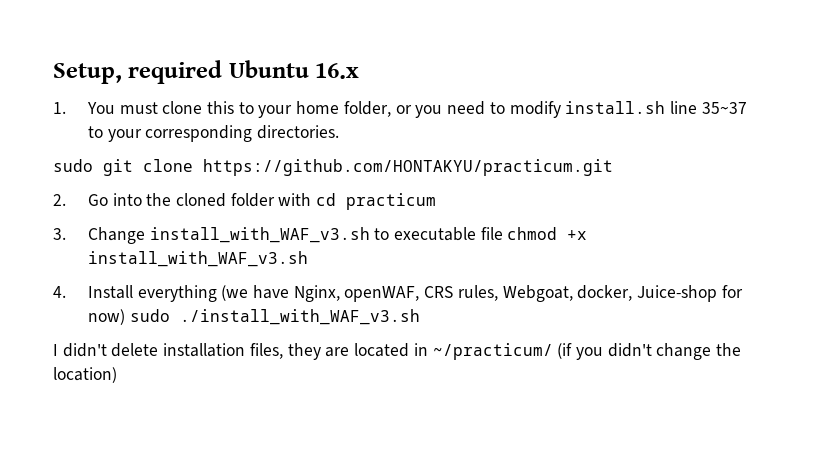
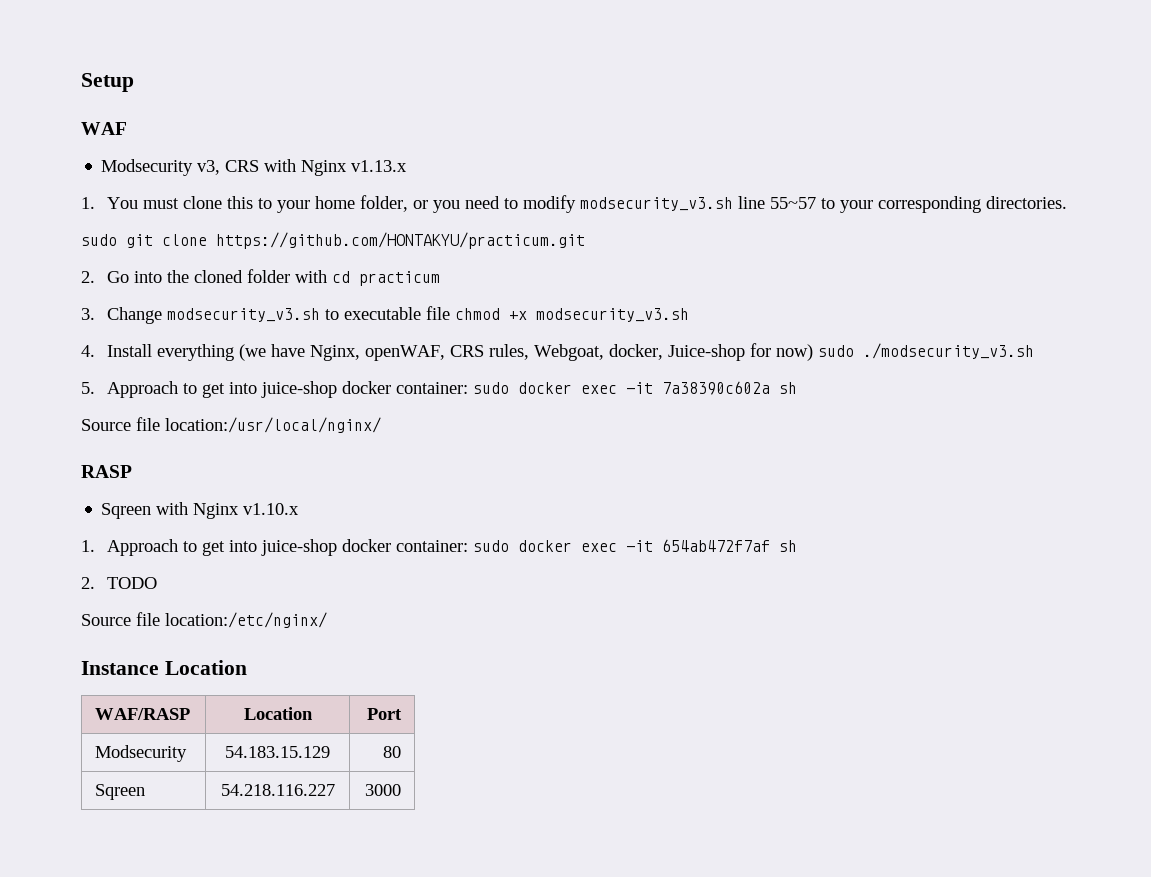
- Setup, required Ubuntu 16.x
+ Setup
+ WAF
+ Modsecurity v3, CRS with Nginx v1.13.x
- 1. You must clone this to your home folder, or you need to modify install.sh line 35~37 to your corresponding directories.
+ 1. You must clone this to your home folder, or you need to modify modsecurity_v3.sh line 55~57 to your corresponding directories.
- 3. Change install_with_WAF_v3.sh to executable file chmod +x install_with_WAF_v3.sh
+ 3. Change modsecurity_v3.sh to executable file chmod +x modsecurity_v3.sh
- 4. Install everything (we have Nginx, openWAF, CRS rules, Webgoat, docker, Juice-shop for now) sudo ./install_with_WAF_v3.sh
- I didn't delete installation files, they are located in ~/practicum/ (if you didn't change the location)
+ 4. Install everything (we have Nginx, openWAF, CRS rules, Webgoat, docker, Juice-shop for now) sudo ./modsecurity_v3.sh
+ 5. Approach to get into juice-shop docker container: sudo docker exec -it 7a38390c602a sh
+ Source file location:/usr/local/nginx/
+ RASP
+ Sqreen with Nginx v1.10.x
+ 1. Approach to get into juice-shop docker container: sudo docker exec -it 654ab472f7af sh
+ 2. TODO
+ Source file location:/etc/nginx/
+ Instance Location
+ WAF/RASP | Location | Port
+ Modsecurity | 54.183.15.129 | 80
+ Sqreen | 54.218.116.227 | 3000

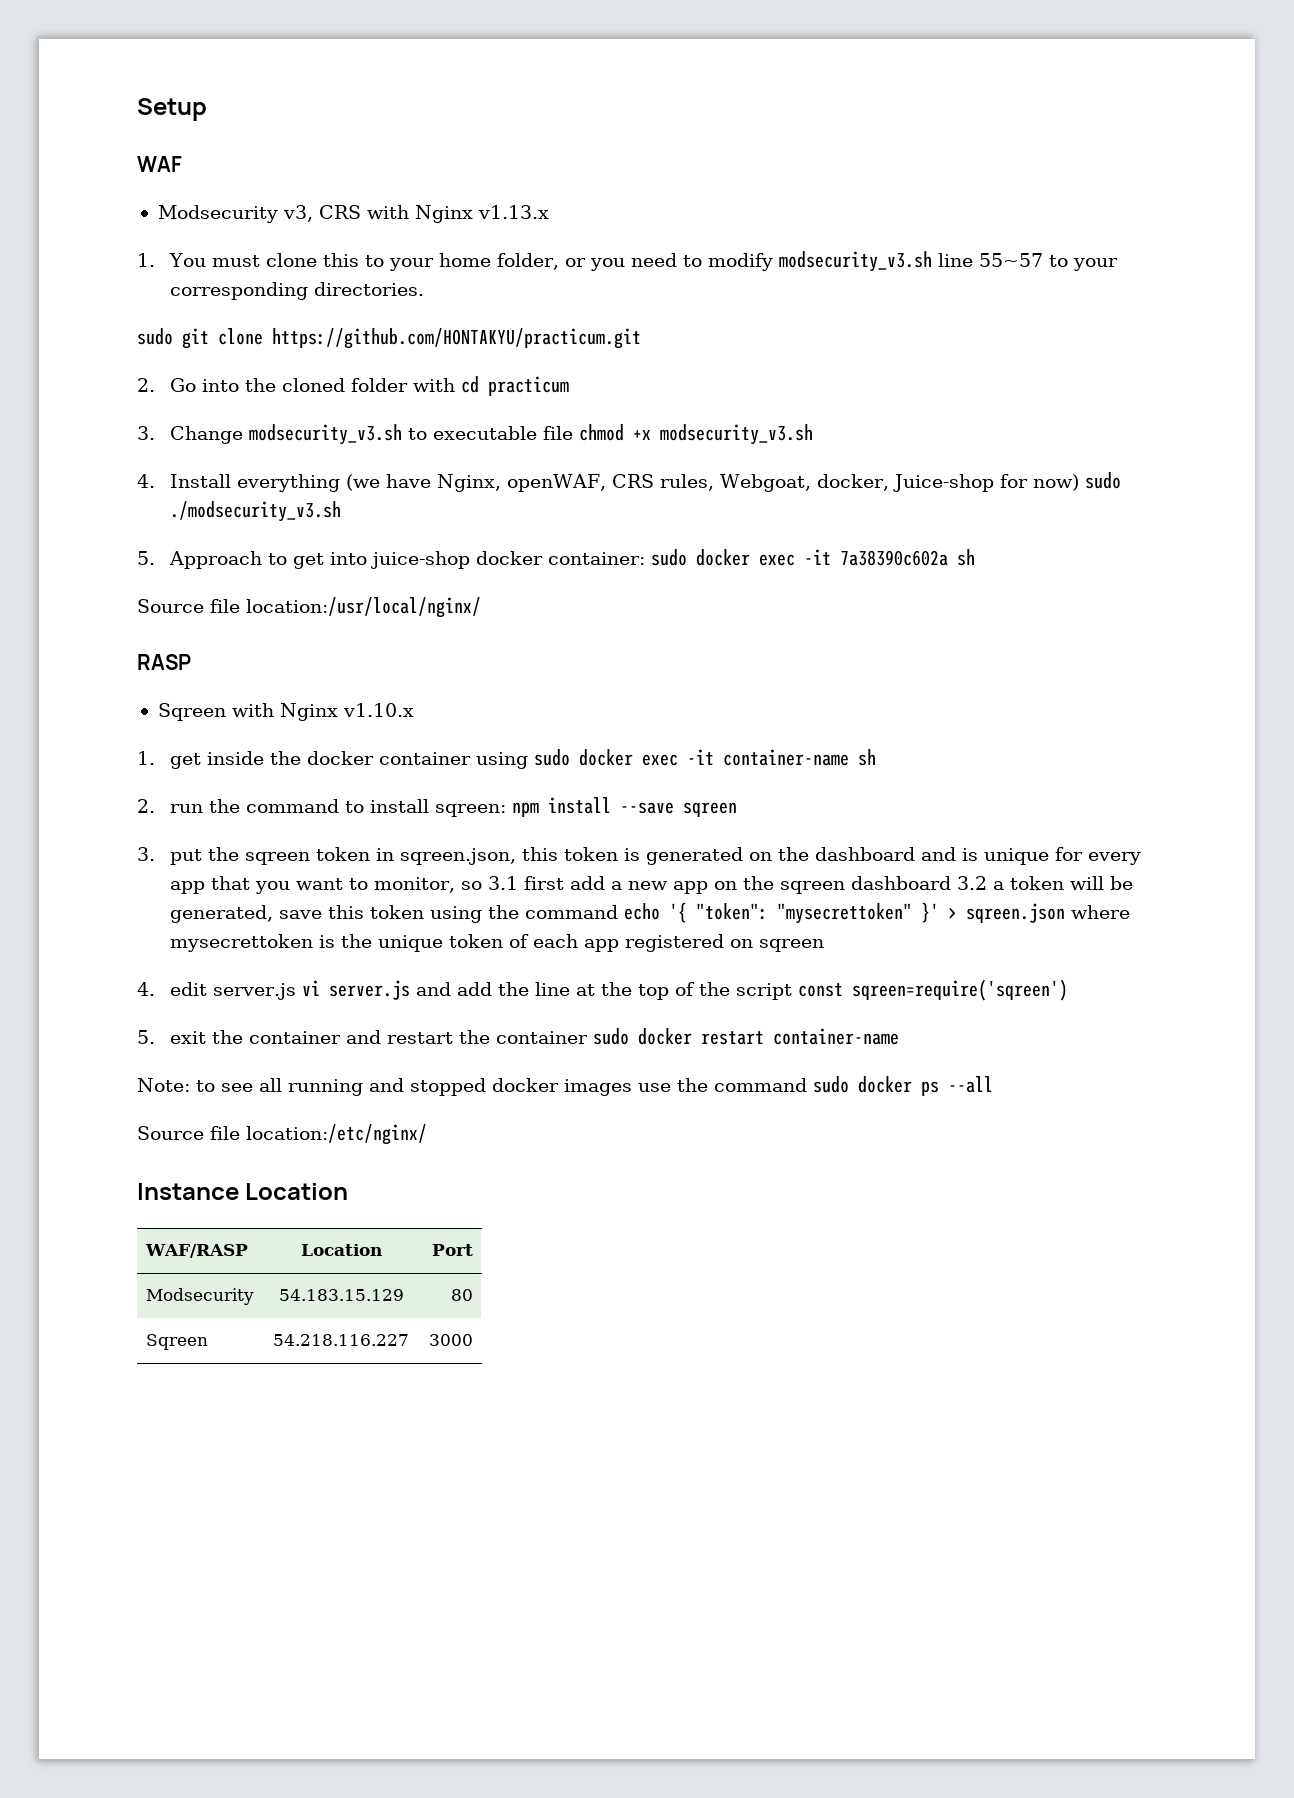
- 1. Approach to get into juice-shop docker container: sudo docker exec -it 654ab472f7af sh
+ 1. get inside the docker container using sudo docker exec -it container-name sh
- 2. TODO
+ 2. run the command to install sqreen: npm install --save sqreen
+ 3. put the sqreen token in sqreen.json, this token is generated on the dashboard and is unique for every app that you want to monitor, so 3.1 first add a new app on the sqreen dashboard 3.2 a token will be generated, save this token using the command echo '{ "token": "mysecrettoken" }' > sqreen.json where mysecrettoken is the unique token of each app registered on sqreen
+ 4. edit server.js vi server.js and add the line at the top of the script const sqreen=require('sqreen')
+ 5. exit the container and restart the container sudo docker restart container-name
+ Note: to see all running and stopped docker images use the command sudo docker ps --all

